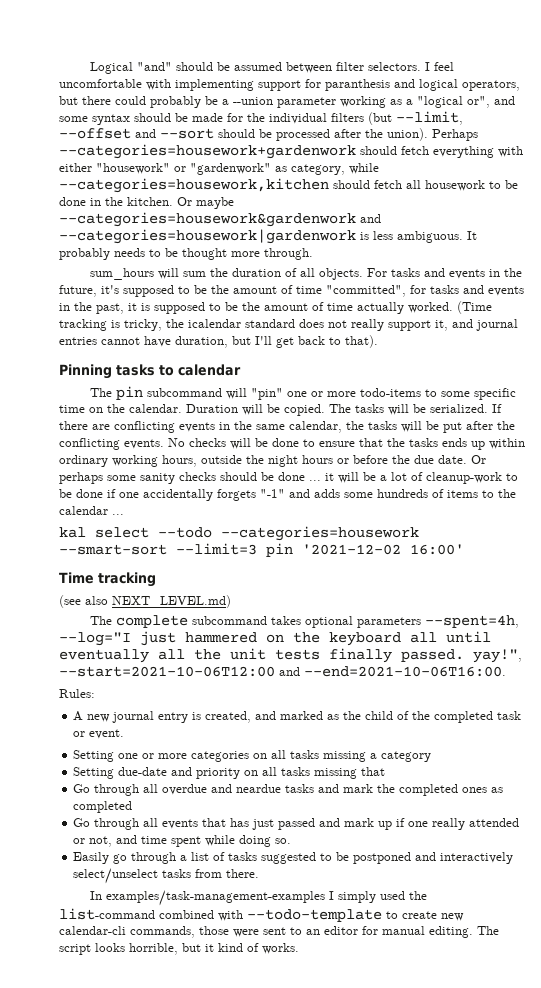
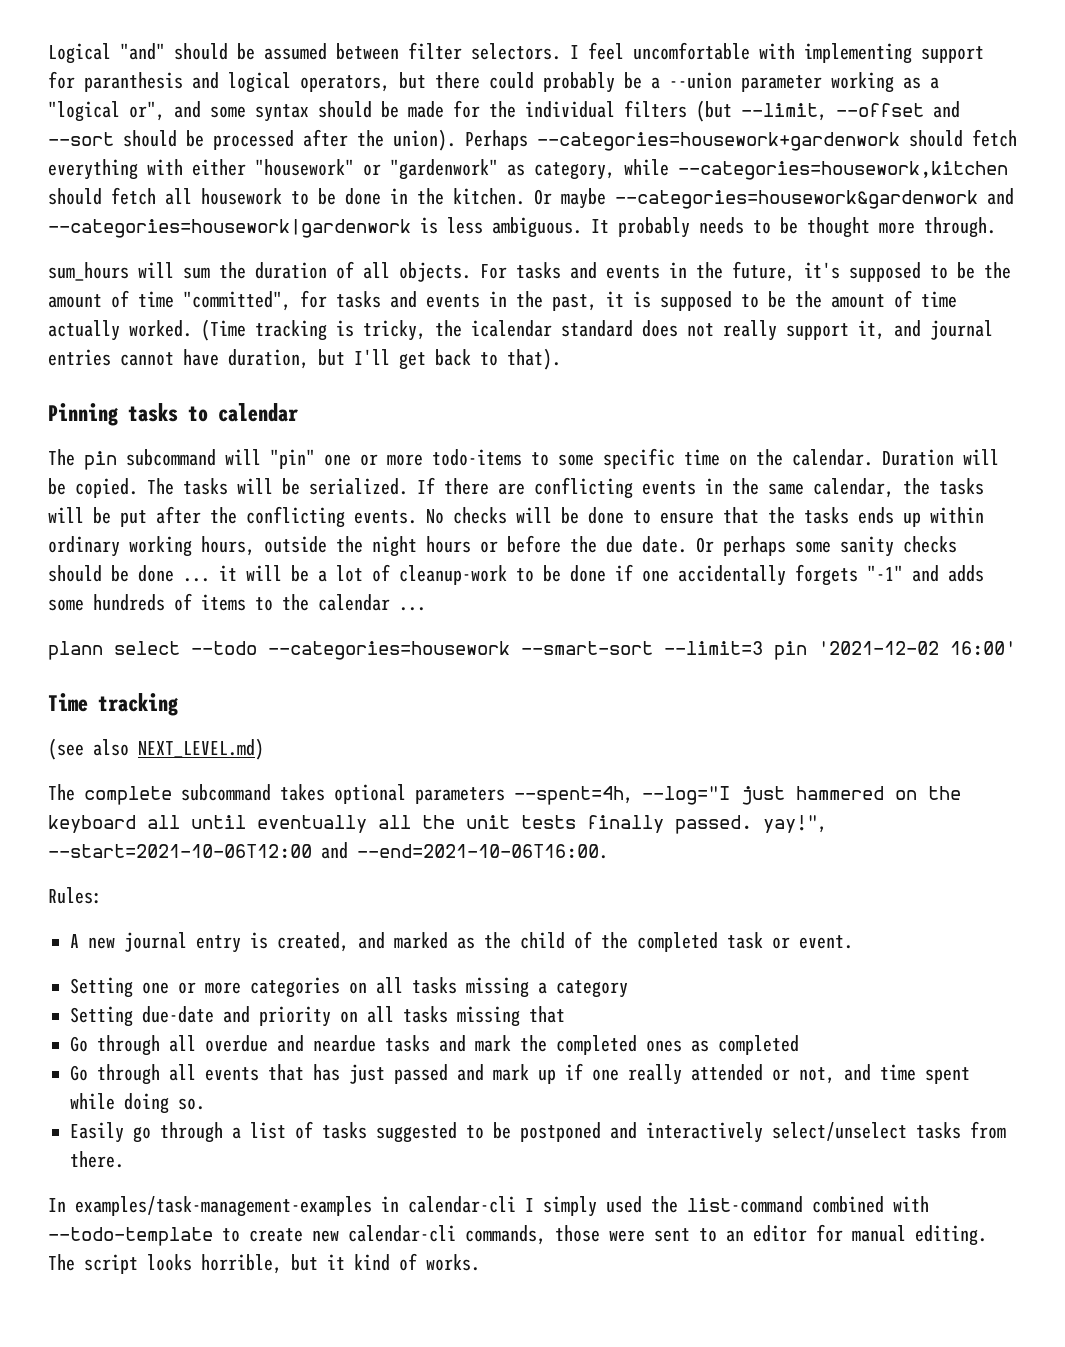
- kal select --todo --categories=housework --smart-sort --limit=3 pin '2021-12-02 16:00'
+ plann select --todo --categories=housework --smart-sort --limit=3 pin '2021-12-02 16:00'
- In examples/task-management-examples I simply used the list-command combined with --todo-template to create new calendar-cli commands, those were sent to an editor for manual editing.
+ In examples/task-management-examples in calendar-cli I simply used the list-command combined with --todo-template to create new calendar-cli commands, those were sent to an editor for manual editing.

